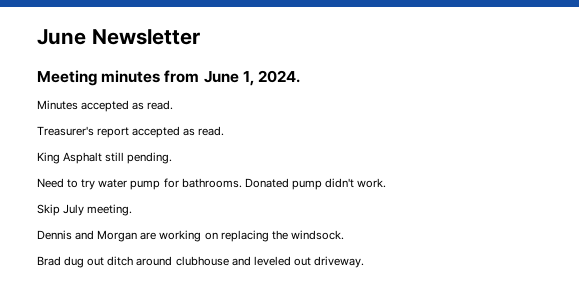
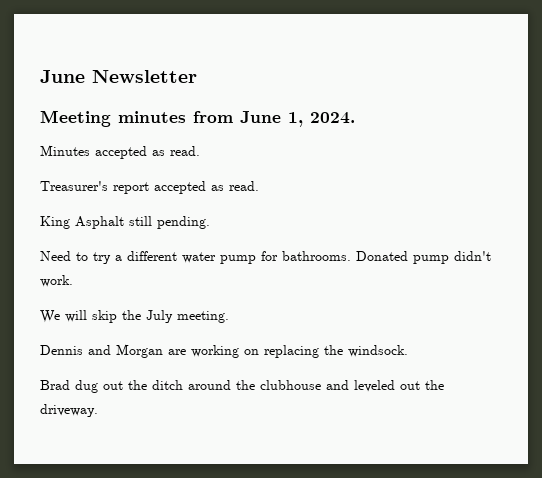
- Need to try water pump for bathrooms.
+ Need to try a different water pump for bathrooms.
- Skip July meeting.
+ We will skip the July meeting.
- Brad dug out ditch around clubhouse and leveled out driveway.
+ Brad dug out the ditch around the clubhouse and leveled out the driveway.

